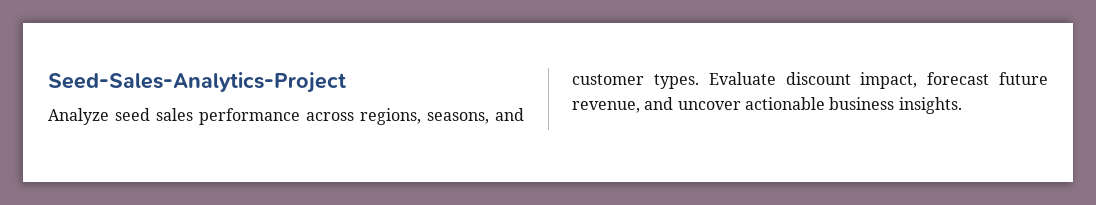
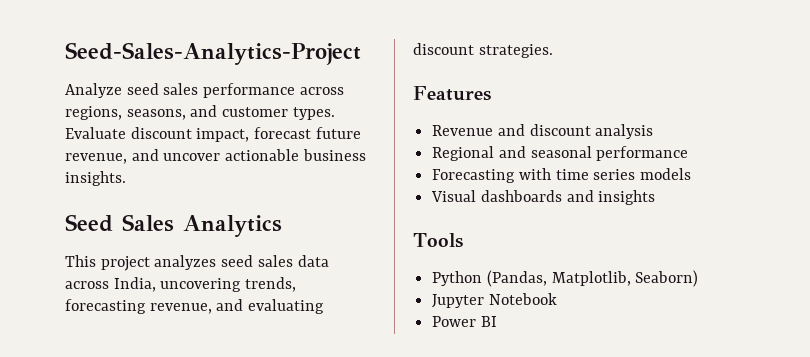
+ Seed Sales Analytics
+ This project analyzes seed sales data across India, uncovering trends, forecasting revenue, and evaluating discount strategies.
+ Features
+ Revenue and discount analysis
+ Regional and seasonal performance
+ Forecasting with time series models
+ Visual dashboards and insights
+ Tools
+ Python (Pandas, Matplotlib, Seaborn)
+ Jupyter Notebook
+ Power BI

